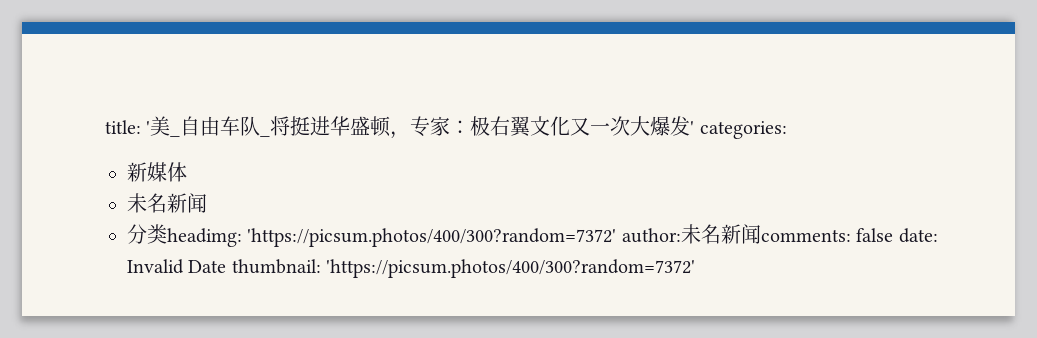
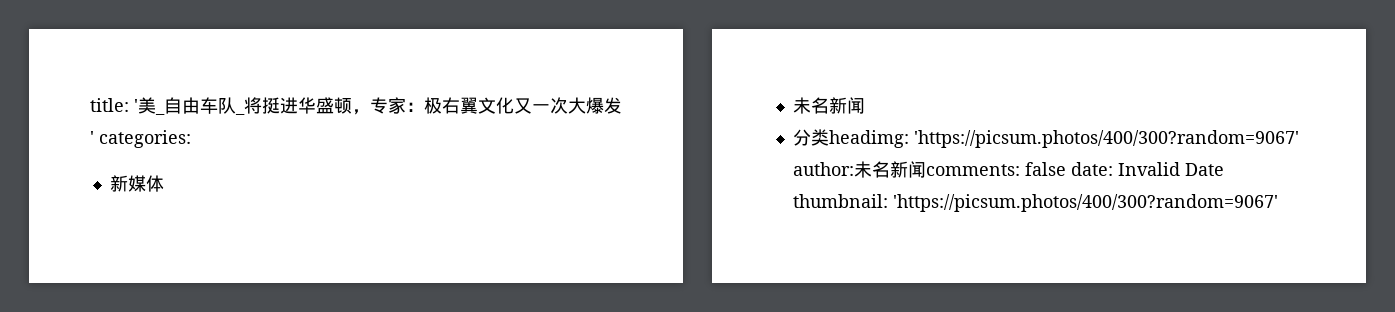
- 分类headimg: 'https://picsum.photos/400/300?random=7372' author:未名新闻comments: false date: Invalid Date thumbnail: 'https://picsum.photos/400/300?random=7372'
+ 分类headimg: 'https://picsum.photos/400/300?random=9067' author:未名新闻comments: false date: Invalid Date thumbnail: 'https://picsum.photos/400/300?random=9067'

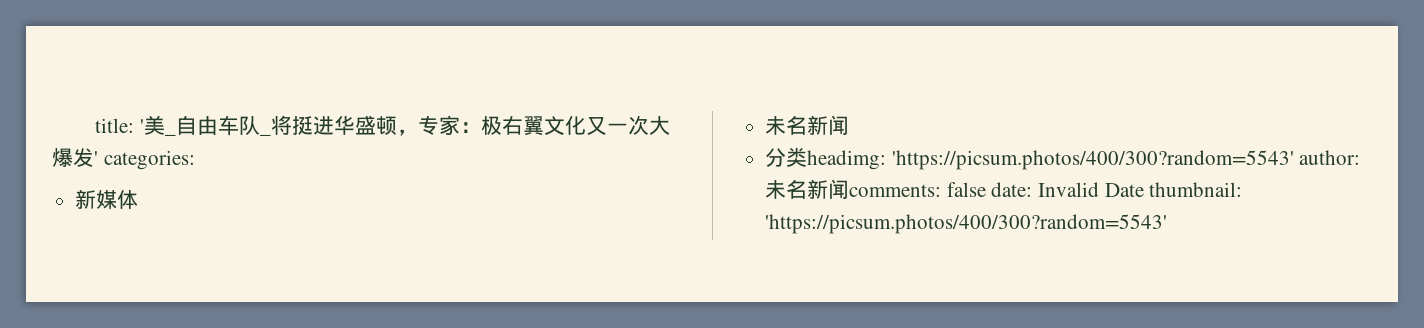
- 分类headimg: 'https://picsum.photos/400/300?random=9067' author:未名新闻comments: false date: Invalid Date thumbnail: 'https://picsum.photos/400/300?random=9067'
+ 分类headimg: 'https://picsum.photos/400/300?random=5543' author:未名新闻comments: false date: Invalid Date thumbnail: 'https://picsum.photos/400/300?random=5543'

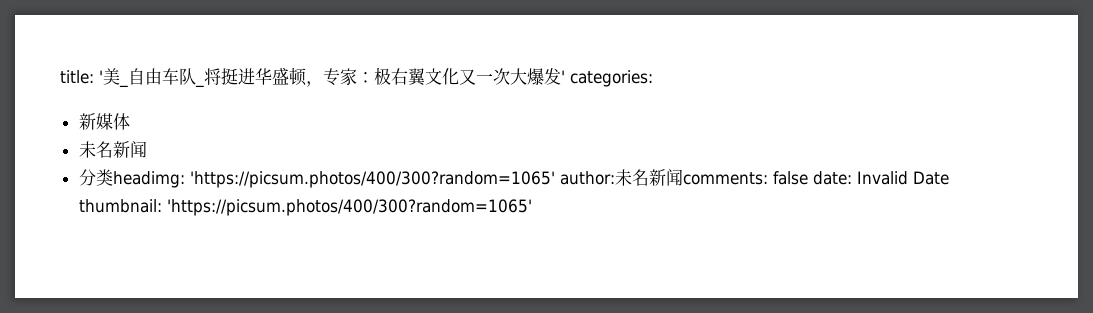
- 分类headimg: 'https://picsum.photos/400/300?random=5543' author:未名新闻comments: false date: Invalid Date thumbnail: 'https://picsum.photos/400/300?random=5543'
+ 分类headimg: 'https://picsum.photos/400/300?random=1065' author:未名新闻comments: false date: Invalid Date thumbnail: 'https://picsum.photos/400/300?random=1065'

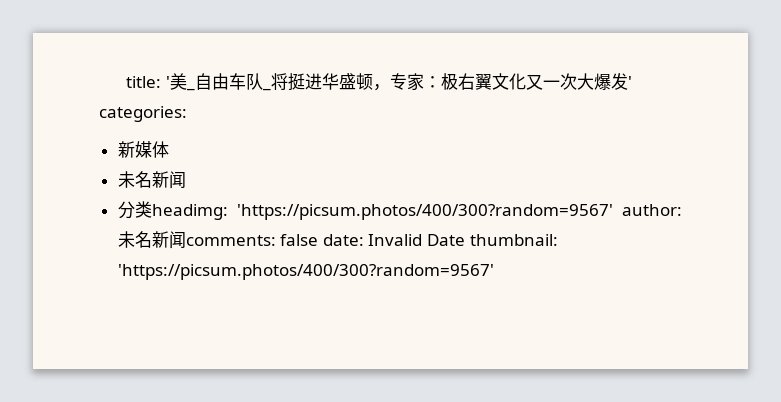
- 分类headimg: 'https://picsum.photos/400/300?random=1065' author:未名新闻comments: false date: Invalid Date thumbnail: 'https://picsum.photos/400/300?random=1065'
+ 分类headimg: 'https://picsum.photos/400/300?random=9567' author:未名新闻comments: false date: Invalid Date thumbnail: 'https://picsum.photos/400/300?random=9567'

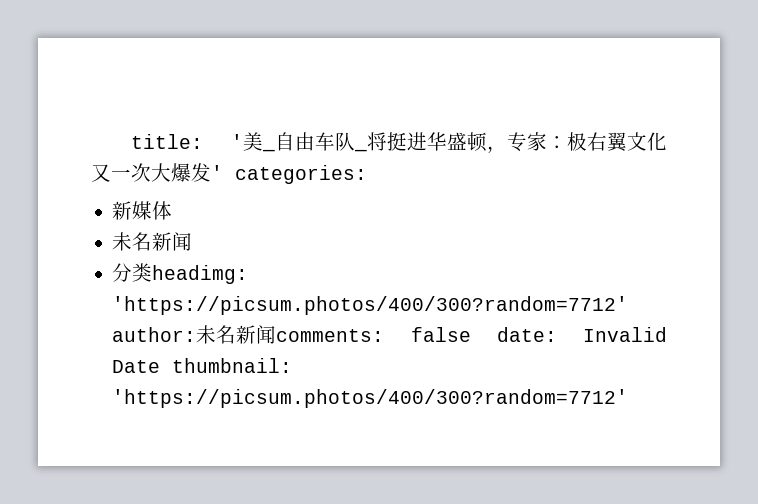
- 分类headimg: 'https://picsum.photos/400/300?random=9567' author:未名新闻comments: false date: Invalid Date thumbnail: 'https://picsum.photos/400/300?random=9567'
+ 分类headimg: 'https://picsum.photos/400/300?random=7712' author:未名新闻comments: false date: Invalid Date thumbnail: 'https://picsum.photos/400/300?random=7712'

